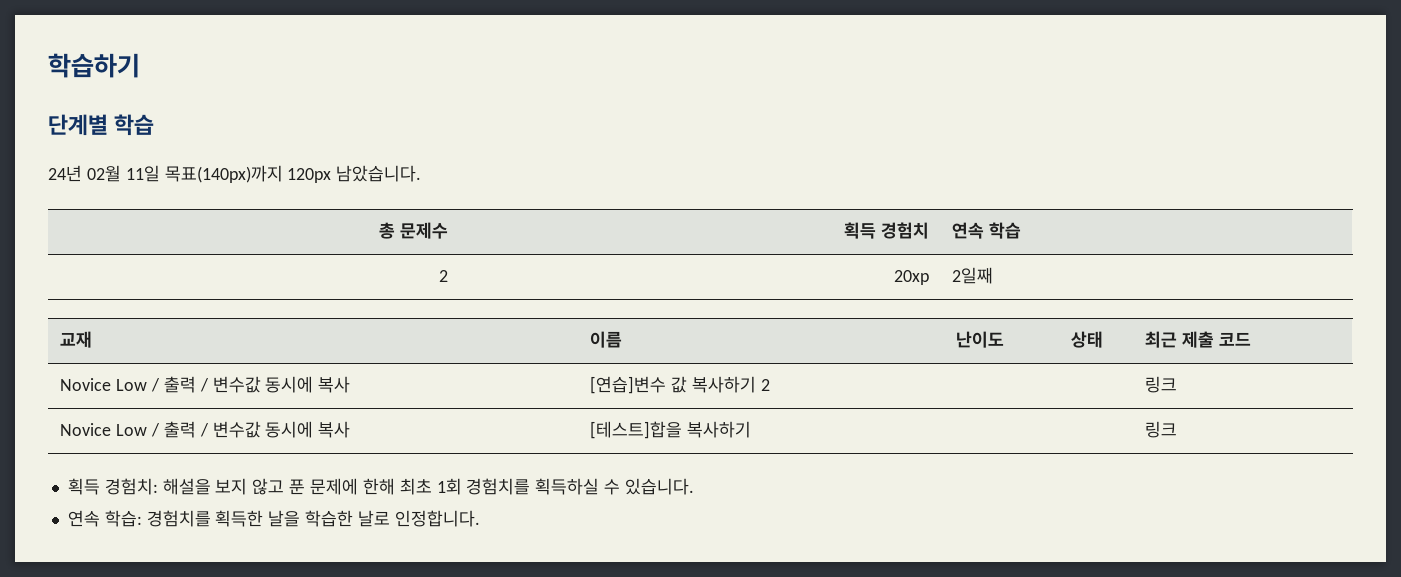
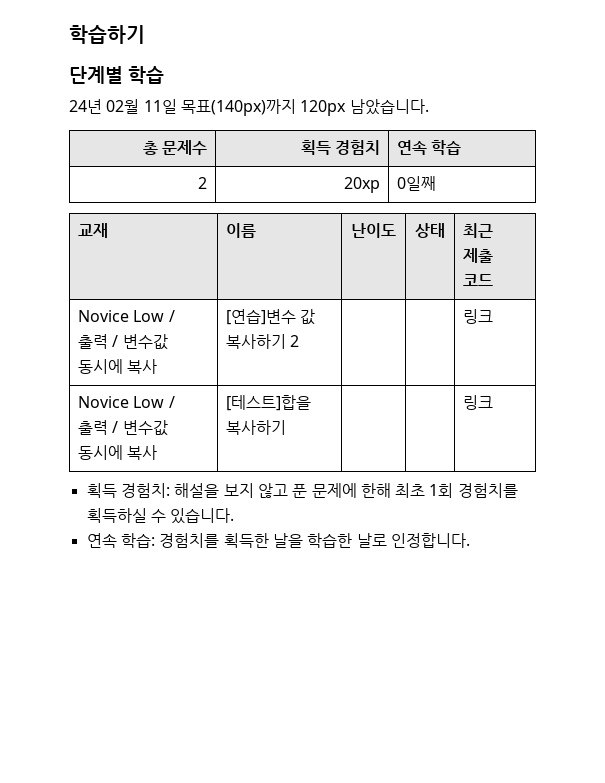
- 2 | 20xp | 2일째
+ 2 | 20xp | 0일째

